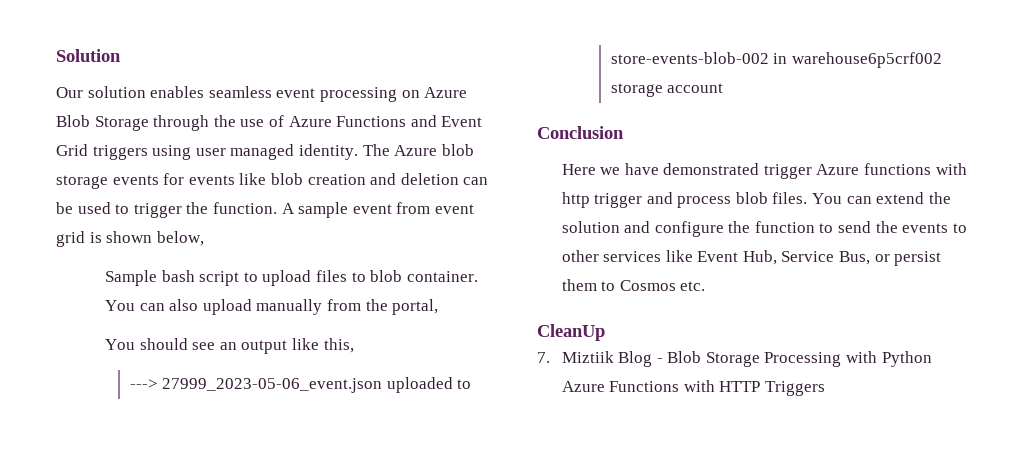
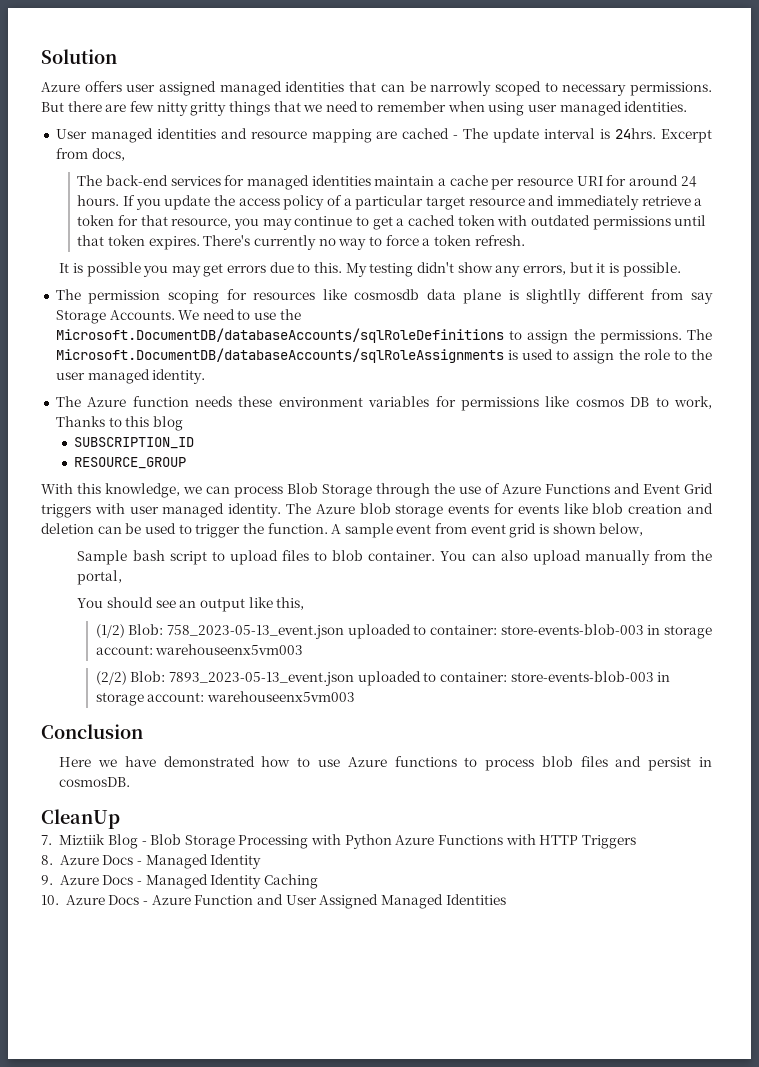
- Our solution enables seamless event processing on Azure Blob Storage through the use of Azure Functions and Event Grid triggers using user managed identity.
+ Azure offers user assigned managed identities that can be narrowly scoped to necessary permissions. But there are few nitty gritty things that we need to remember when using user managed identities.
+ User managed identities and resource mapping are cached - The update interval is 24hrs. Excerpt from docs,
+ The back-end services for managed identities maintain a cache per resource URI for around 24 hours. If you update the access policy of a particular target resource and immediately retrieve a token for that resource, you may continue to get a cached token with outdated permissions until that token expires. There's currently no way to force a token refresh.
+ It is possible you may get errors due to this. My testing didn't show any errors, but it is possible.
+ The permission scoping for resources like cosmosdb data plane is slightlly different from say Storage Accounts. We need to use the Microsoft.DocumentDB/databaseAccounts/sqlRoleDefinitions to assign the permissions. The Microsoft.DocumentDB/databaseAccounts/sqlRoleAssignments is used to assign the role to the user managed identity.
+ The Azure function needs these environment variables for permissions like cosmos DB to work, Thanks to this blog
+ SUBSCRIPTION_ID
+ RESOURCE_GROUP
+ With this knowledge, we can process Blob Storage through the use of Azure Functions and Event Grid triggers with user managed identity.
- ---> 27999_2023-05-06_event.json uploaded to store-events-blob-002 in warehouse6p5crf002 storage account
+ (1/2) Blob: 758_2023-05-13_event.json uploaded to container: store-events-blob-003 in storage account: warehouseenx5vm003
+ (2/2) Blob: 7893_2023-05-13_event.json uploaded to container: store-events-blob-003 in storage account: warehouseenx5vm003
- Here we have demonstrated trigger Azure functions with http trigger and process blob files. You can extend the solution and configure the function to send the events to other services like Event Hub, Service Bus, or persist them to Cosmos etc.
+ Here we have demonstrated how to use Azure functions to process blob files and persist in cosmosDB.
+ 8. Azure Docs - Managed Identity
+ 9. Azure Docs - Managed Identity Caching
+ 10. Azure Docs - Azure Function and User Assigned Managed Identities

